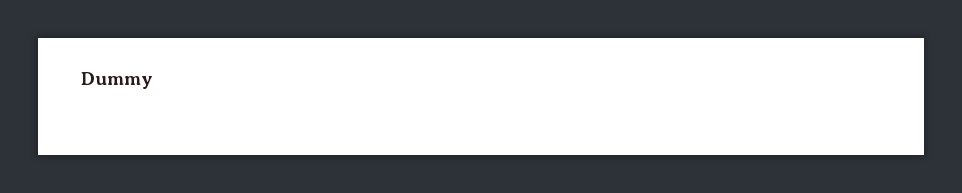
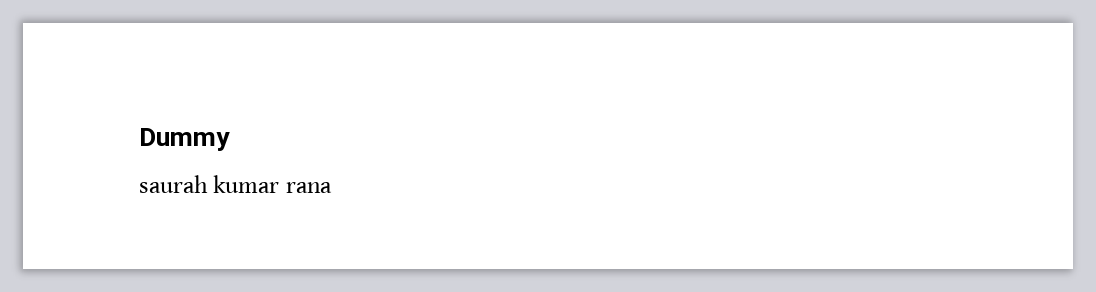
+ saurah kumar rana

